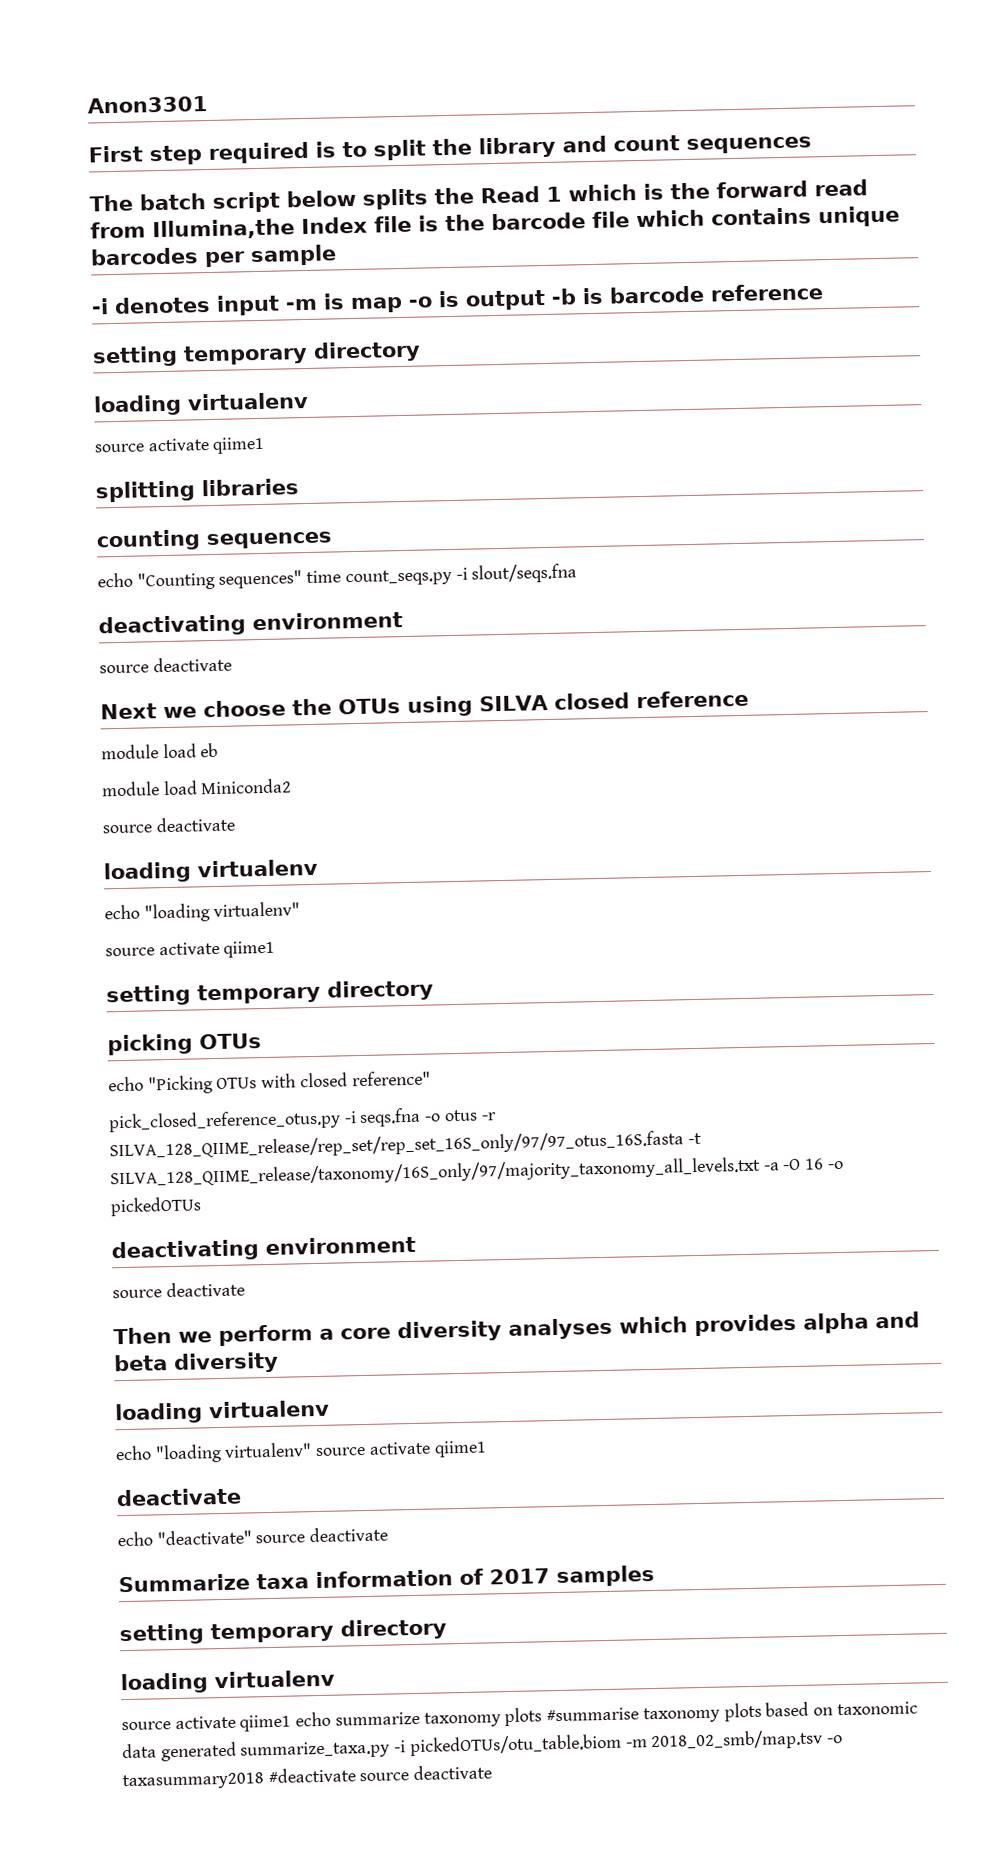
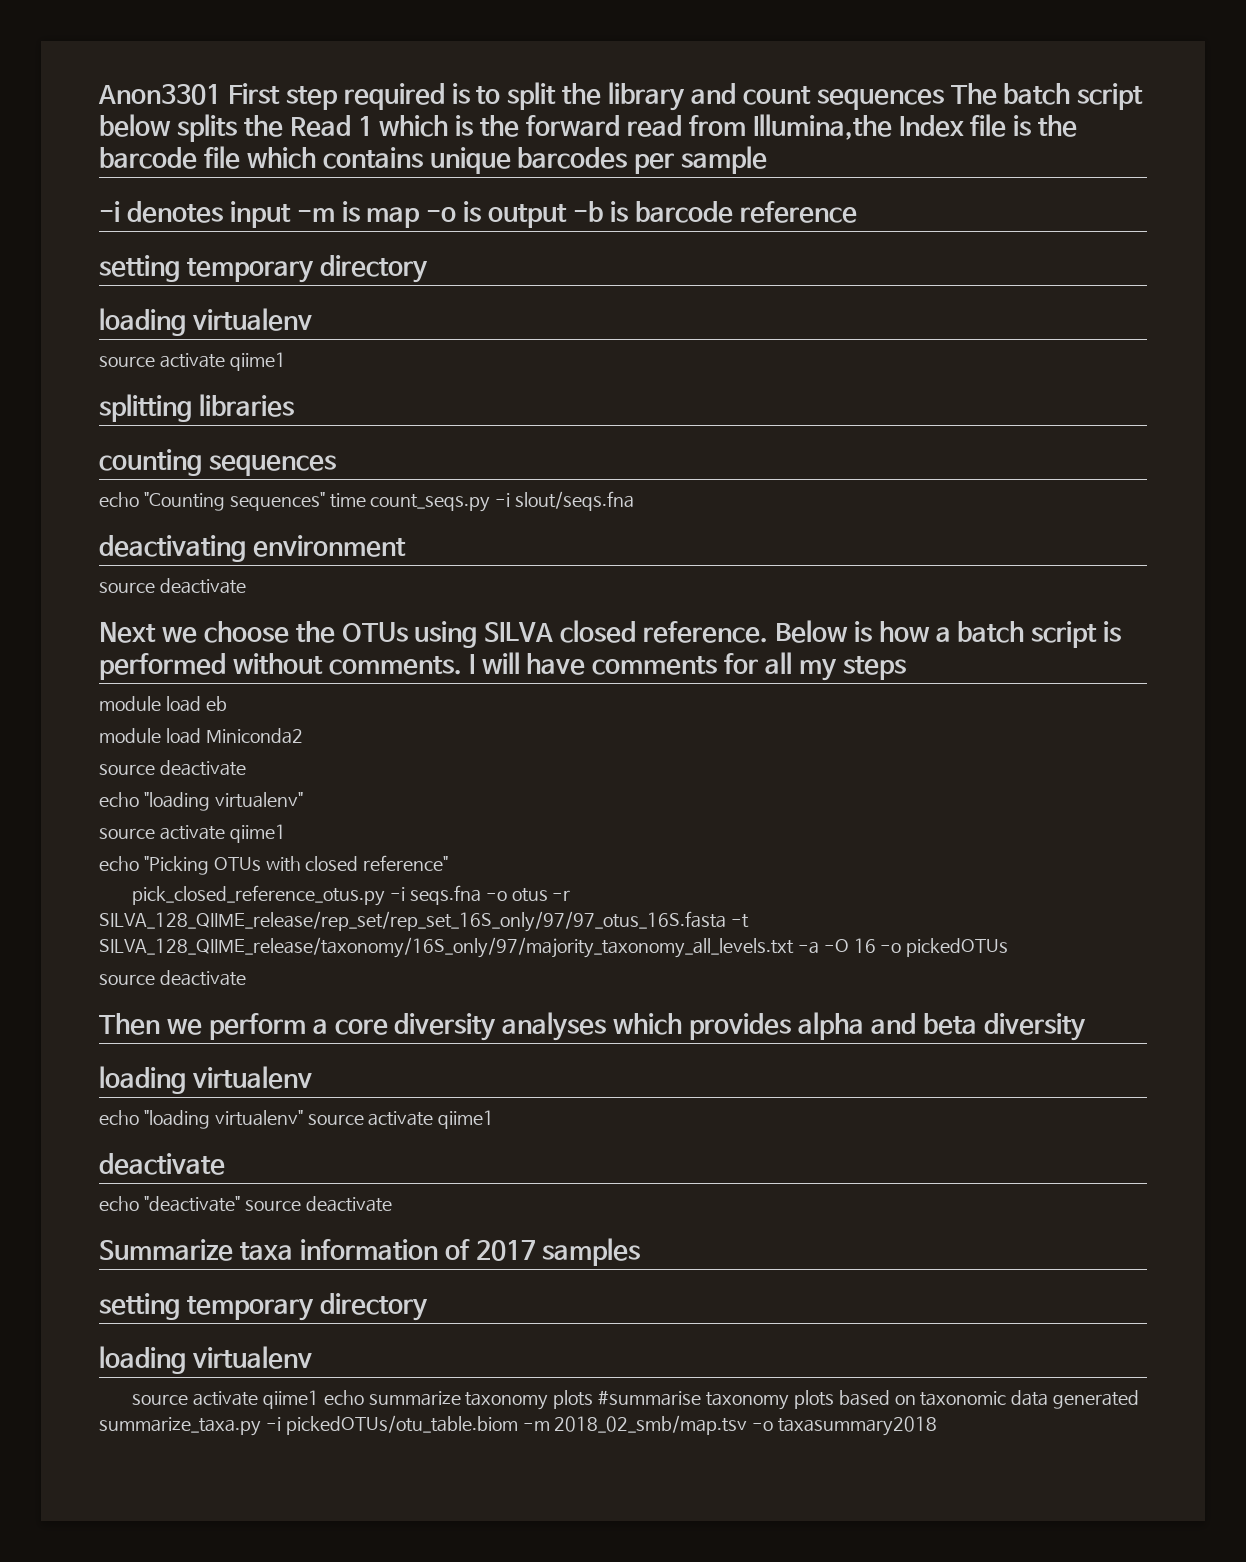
- Anon3301
- First step required is to split the library and count sequences
- The batch script below splits the Read 1 which is the forward read from Illumina,the Index file is the barcode file which contains unique barcodes per sample
+ Anon3301 First step required is to split the library and count sequences The batch script below splits the Read 1 which is the forward read from Illumina,the Index file is the barcode file which contains unique barcodes per sample
- Next we choose the OTUs using SILVA closed reference
+ Next we choose the OTUs using SILVA closed reference. Below is how a batch script is performed without comments. I will have comments for all my steps
  module load Miniconda2
  source deactivate
- loading virtualenv
  echo "loading virtualenv"
  source activate qiime1
- setting temporary directory
- picking OTUs
  pick_closed_reference_otus.py -i seqs.fna -o otus -r SILVA_128_QIIME_release/rep_set/rep_set_16S_only/97/97_otus_16S.fasta -t SILVA_128_QIIME_release/taxonomy/16S_only/97/majority_taxonomy_all_levels.txt -a -O 16 -o pickedOTUs
- deactivating environment
- source activate qiime1 echo summarize taxonomy plots #summarise taxonomy plots based on taxonomic data generated summarize_taxa.py -i pickedOTUs/otu_table.biom -m 2018_02_smb/map.tsv -o taxasummary2018 #deactivate source deactivate
+ source activate qiime1 echo summarize taxonomy plots #summarise taxonomy plots based on taxonomic data generated summarize_taxa.py -i pickedOTUs/otu_table.biom -m 2018_02_smb/map.tsv -o taxasummary2018

